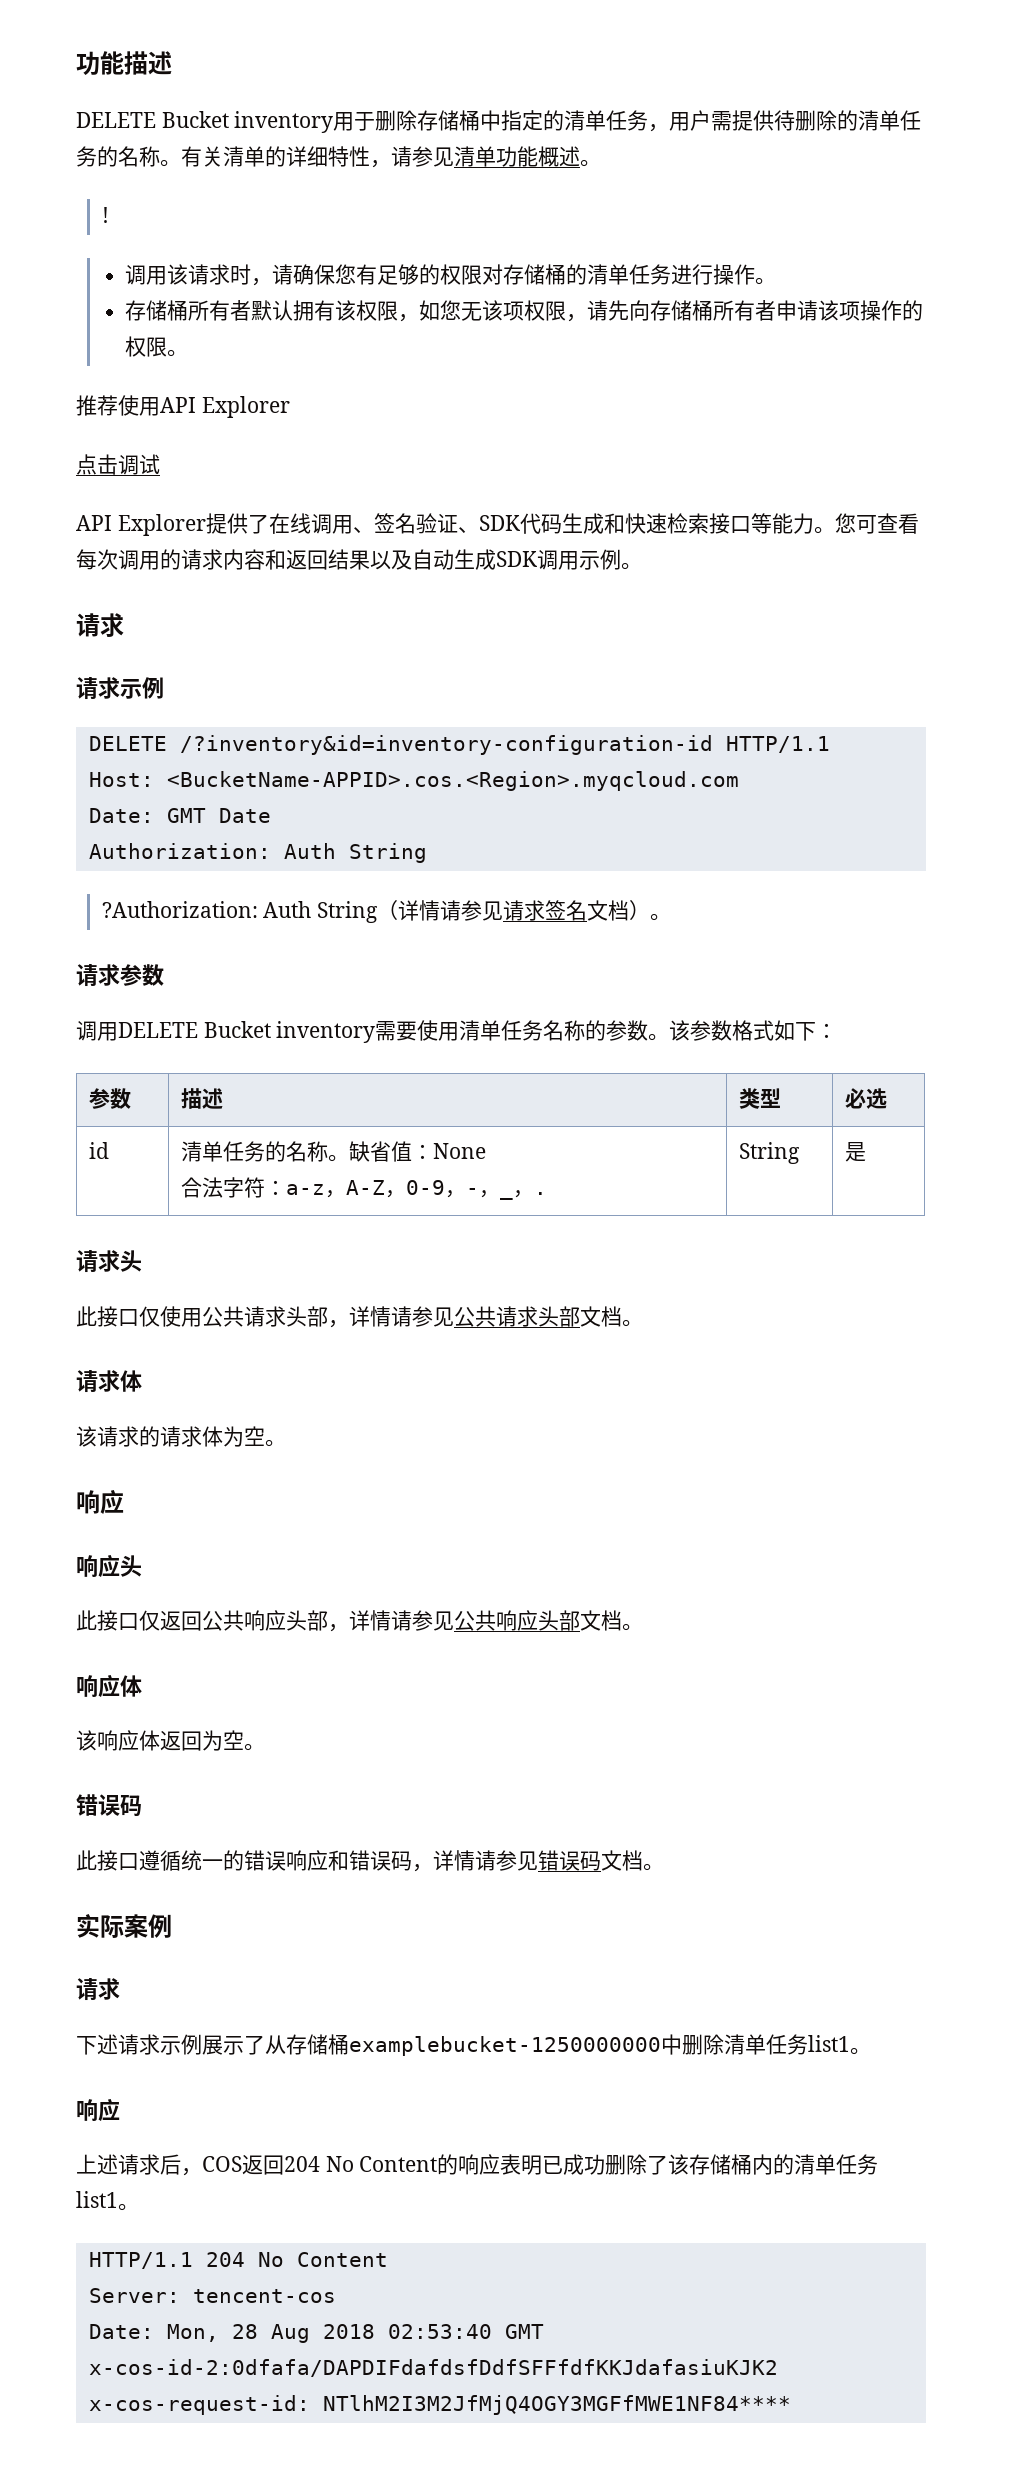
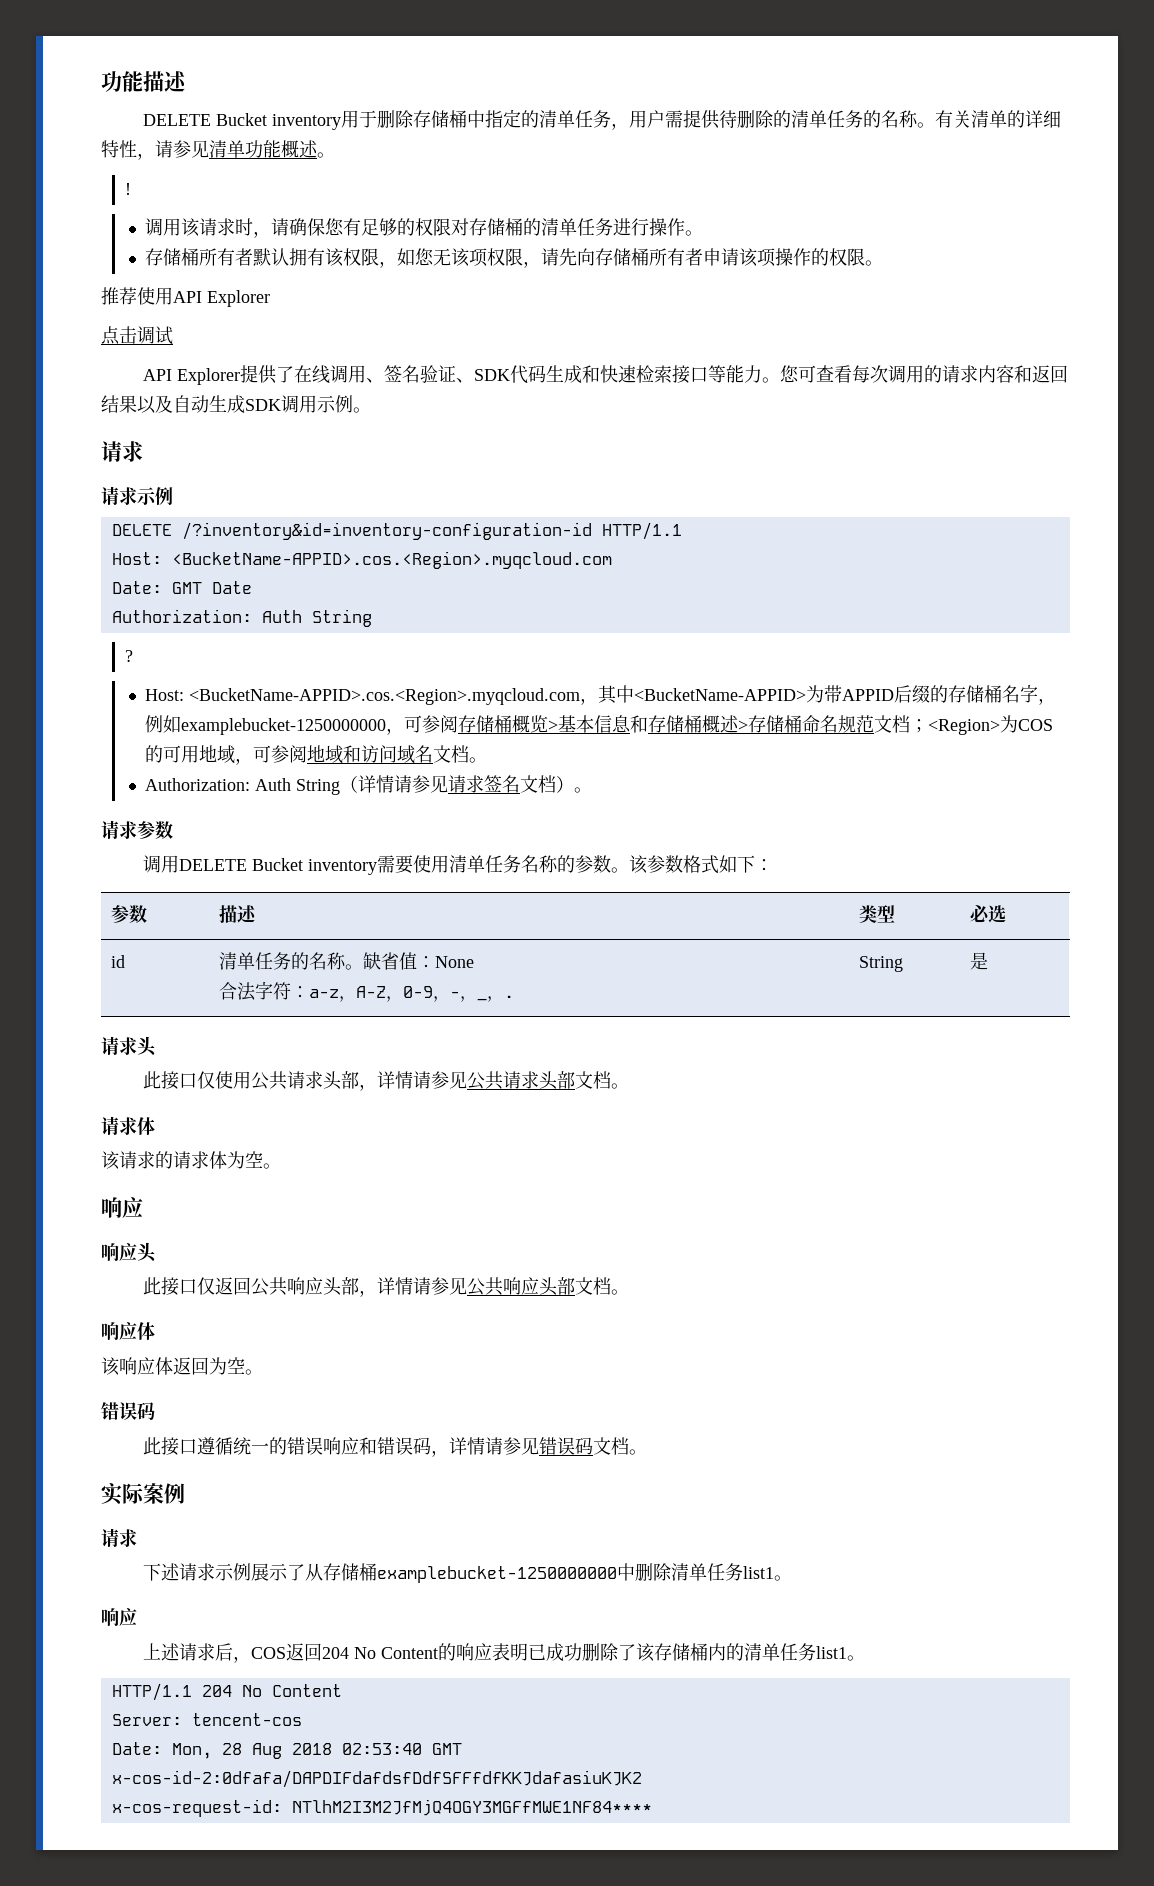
- ?Authorization: Auth String（详情请参见请求签名文档）。
+ ?
+ Host: <BucketName-APPID>.cos.<Region>.myqcloud.com，其中<BucketName-APPID>为带APPID后缀的存储桶名字，例如examplebucket-1250000000，可参阅存储桶概览>基本信息和存储桶概述>存储桶命名规范文档；<Region>为COS的可用地域，可参阅地域和访问域名文档。
+ Authorization: Auth String（详情请参见请求签名文档）。

